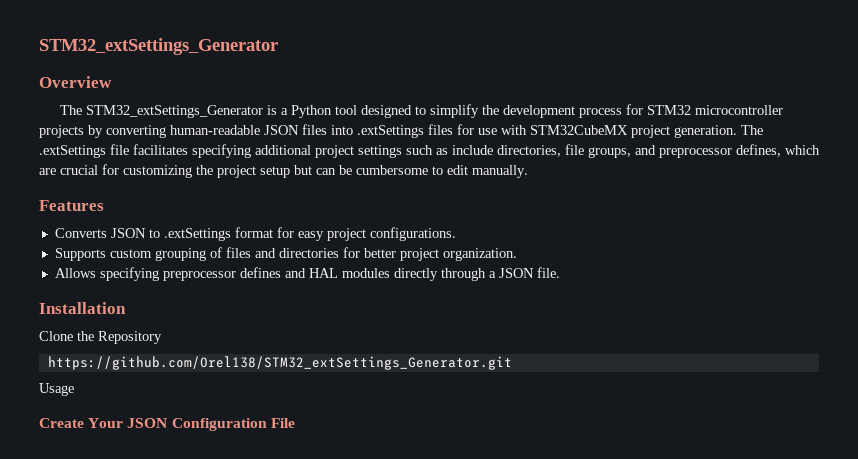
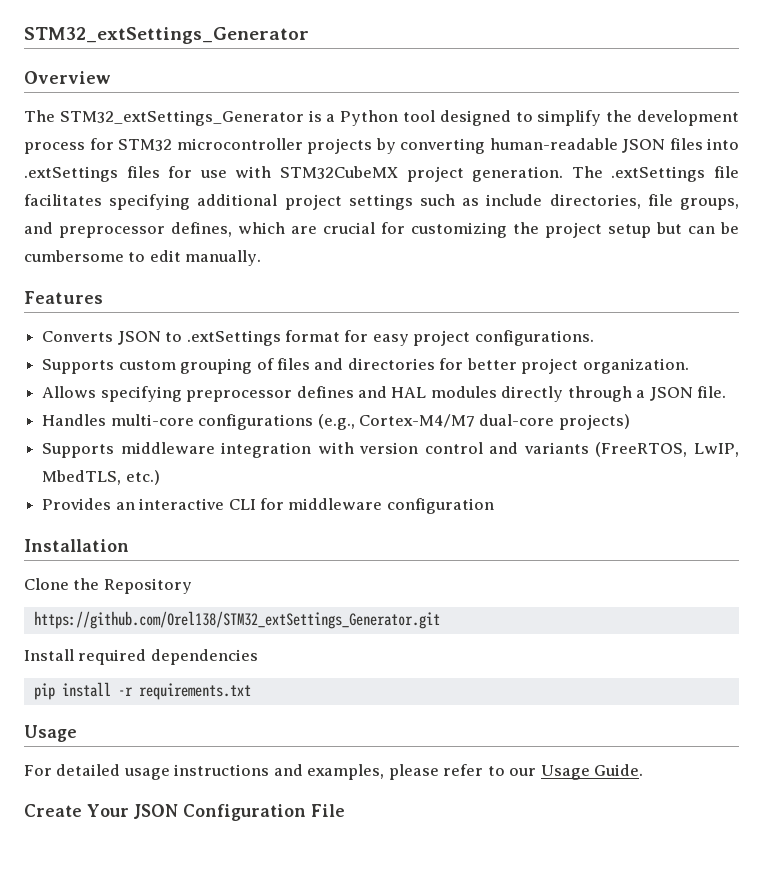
+ Handles multi-core configurations (e.g., Cortex-M4/M7 dual-core projects)
+ Supports middleware integration with version control and variants (FreeRTOS, LwIP, MbedTLS, etc.)
+ Provides an interactive CLI for middleware configuration
+ Install required dependencies
+ pip install -r requirements.txt
  Usage
+ For detailed usage instructions and examples, please refer to our Usage Guide.

